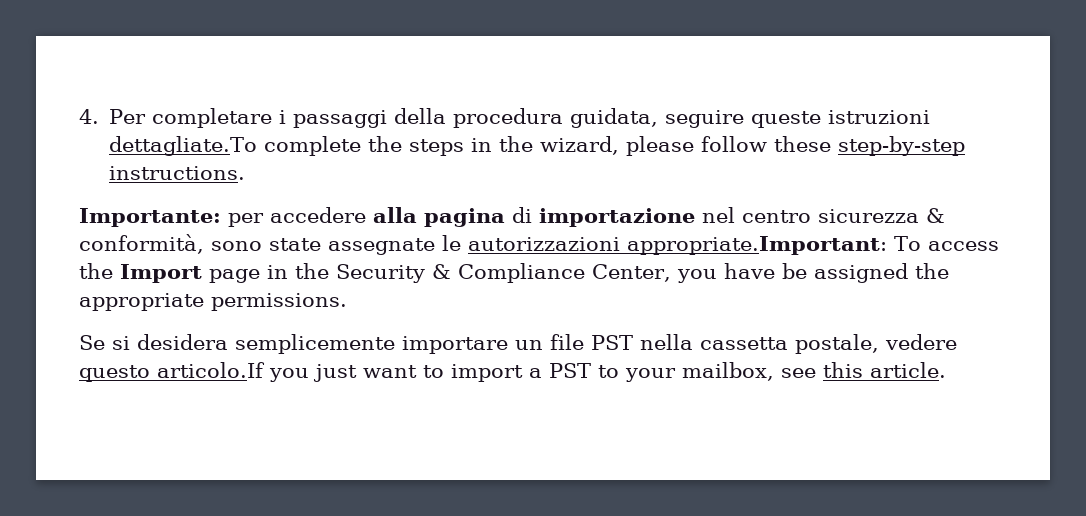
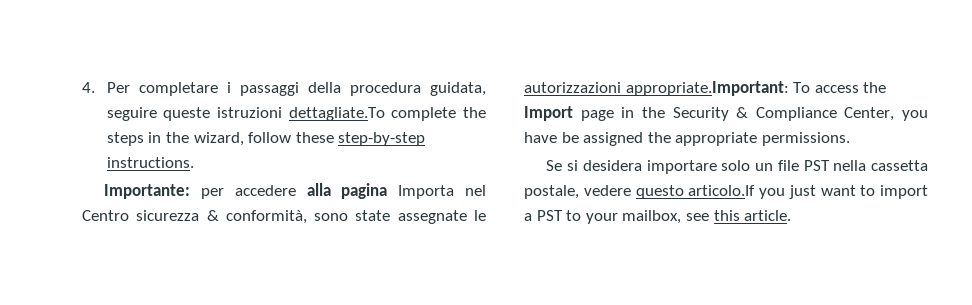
- 4. Per completare i passaggi della procedura guidata, seguire queste istruzioni dettagliate.To complete the steps in the wizard, please follow these step-by-step instructions.
+ 4. Per completare i passaggi della procedura guidata, seguire queste istruzioni dettagliate.To complete the steps in the wizard, follow these step-by-step instructions.
- Importante: per accedere alla pagina di importazione nel centro sicurezza & conformità, sono state assegnate le autorizzazioni appropriate.Important: To access the Import page in the Security & Compliance Center, you have be assigned the appropriate permissions.
+ Importante: per accedere alla pagina Importa nel Centro sicurezza & conformità, sono state assegnate le autorizzazioni appropriate.Important: To access the Import page in the Security & Compliance Center, you have be assigned the appropriate permissions.
- Se si desidera semplicemente importare un file PST nella cassetta postale, vedere questo articolo.If you just want to import a PST to your mailbox, see this article.
+ Se si desidera importare solo un file PST nella cassetta postale, vedere questo articolo.If you just want to import a PST to your mailbox, see this article.

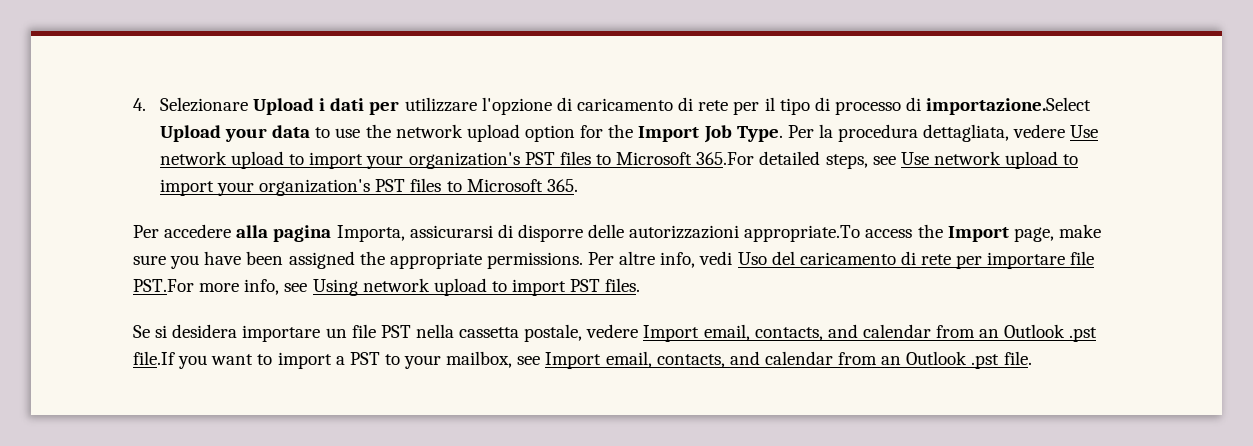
- 4. Per completare i passaggi della procedura guidata, seguire queste istruzioni dettagliate.To complete the steps in the wizard, follow these step-by-step instructions.
- Importante: per accedere alla pagina Importa nel Centro sicurezza & conformità, sono state assegnate le autorizzazioni appropriate.Important: To access the Import page in the Security & Compliance Center, you have be assigned the appropriate permissions.
+ 4. Selezionare Upload i dati per utilizzare l'opzione di caricamento di rete per il tipo di processo di importazione.Select Upload your data to use the network upload option for the Import Job Type. Per la procedura dettagliata, vedere Use network upload to import your organization's PST files to Microsoft 365.For detailed steps, see Use network upload to import your organization's PST files to Microsoft 365.
+ Per accedere alla pagina Importa, assicurarsi di disporre delle autorizzazioni appropriate.To access the Import page, make sure you have been assigned the appropriate permissions. Per altre info, vedi Uso del caricamento di rete per importare file PST.For more info, see Using network upload to import PST files.
- Se si desidera importare solo un file PST nella cassetta postale, vedere questo articolo.If you just want to import a PST to your mailbox, see this article.
+ Se si desidera importare un file PST nella cassetta postale, vedere Import email, contacts, and calendar from an Outlook .pst file.If you want to import a PST to your mailbox, see Import email, contacts, and calendar from an Outlook .pst file.

